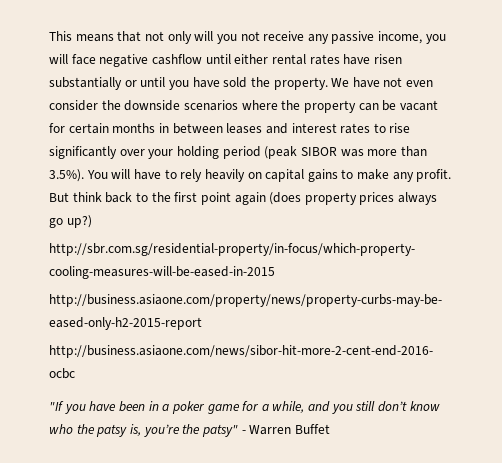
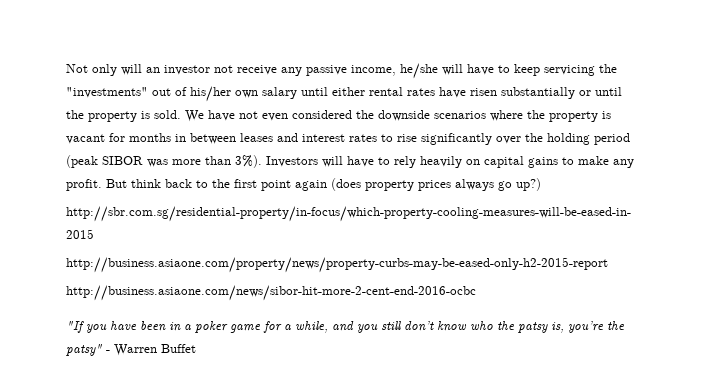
- This means that not only will you not receive any passive income, you will face negative cashflow until either rental rates have risen substantially or until you have sold the property.
+ Not only will an investor not receive any passive income, he/she will have to keep servicing the "investments" out of his/her own salary until either rental rates have risen substantially or until the property is sold.
- We have not even consider the downside scenarios where the property can be vacant for certain months in between leases and interest rates to rise significantly over your holding period (peak SIBOR was more than 3.5%). You will have to rely heavily on capital gains to make any profit.
+ We have not even considered the downside scenarios where the property is vacant for months in between leases and interest rates to rise significantly over the holding period (peak SIBOR was more than 3%). Investors will have to rely heavily on capital gains to make any profit.

